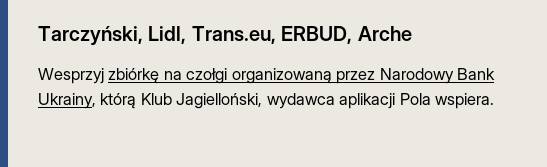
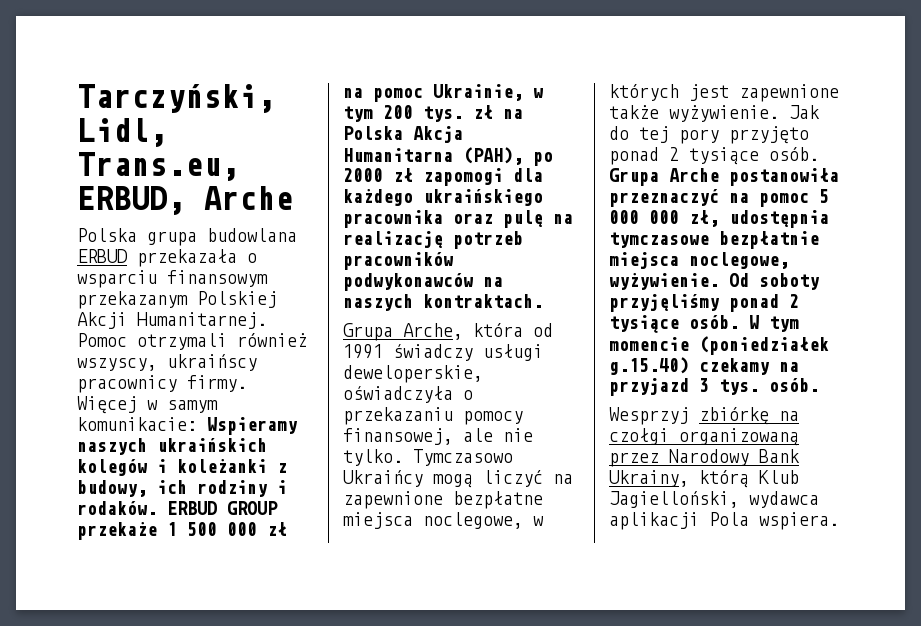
+ Polska grupa budowlana ERBUD przekazała o wsparciu finansowym przekazanym Polskiej Akcji Humanitarnej. Pomoc otrzymali również wszyscy, ukraińscy pracownicy firmy. Więcej w samym komunikacie: Wspieramy naszych ukraińskich kolegów i koleżanki z budowy, ich rodziny i rodaków. ERBUD GROUP przekaże 1 500 000 zł na pomoc Ukrainie, w tym 200 tys. zł na Polska Akcja Humanitarna (PAH), po 2000 zł zapomogi dla każdego ukraińskiego pracownika oraz pulę na realizację potrzeb pracowników podwykonawców na naszych kontraktach.
+ Grupa Arche, która od 1991 świadczy usługi deweloperskie, oświadczyła o przekazaniu pomocy finansowej, ale nie tylko. Tymczasowo Ukraińcy mogą liczyć na zapewnione bezpłatne miejsca noclegowe, w których jest zapewnione także wyżywienie. Jak do tej pory przyjęto ponad 2 tysiące osób. Grupa Arche postanowiła przeznaczyć na pomoc 5 000 000 zł, udostępnia tymczasowe bezpłatnie miejsca noclegowe, wyżywienie. Od soboty przyjęliśmy ponad 2 tysiące osób. W tym momencie (poniedziałek g.15.40) czekamy na przyjazd 3 tys. osób.

